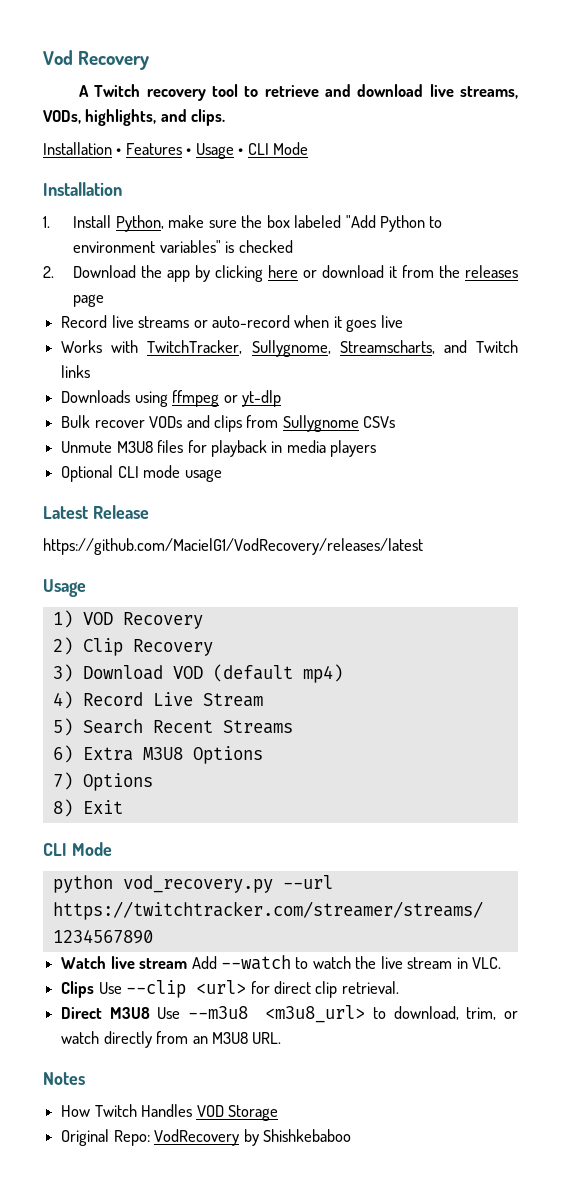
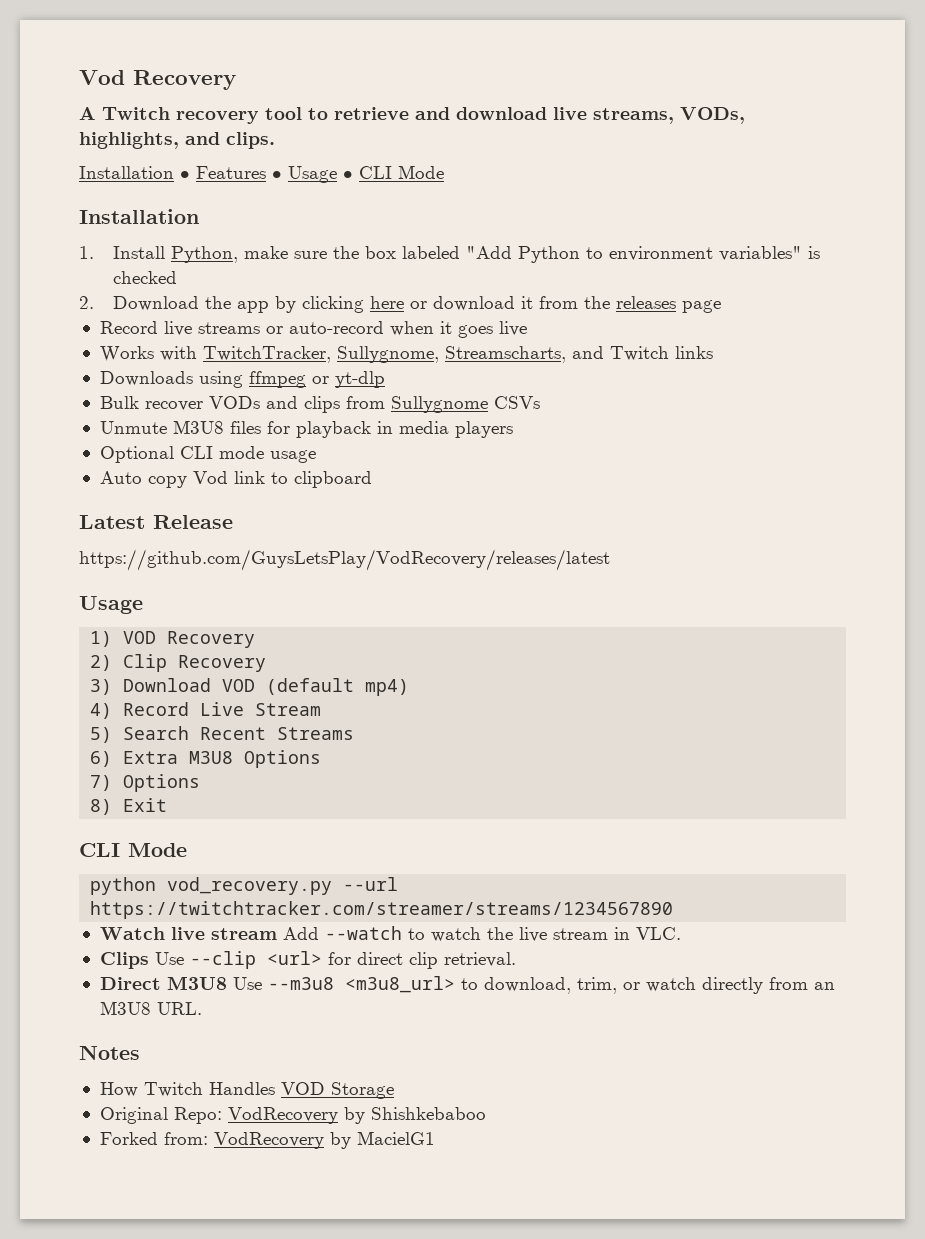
+ Auto copy Vod link to clipboard
- https://github.com/MacielG1/VodRecovery/releases/latest
+ https://github.com/GuysLetsPlay/VodRecovery/releases/latest
+ Forked from: VodRecovery by MacielG1

